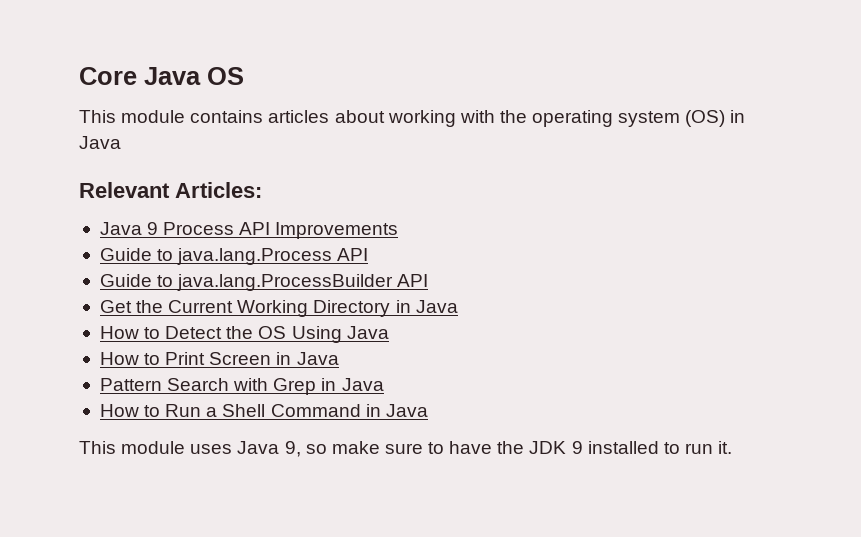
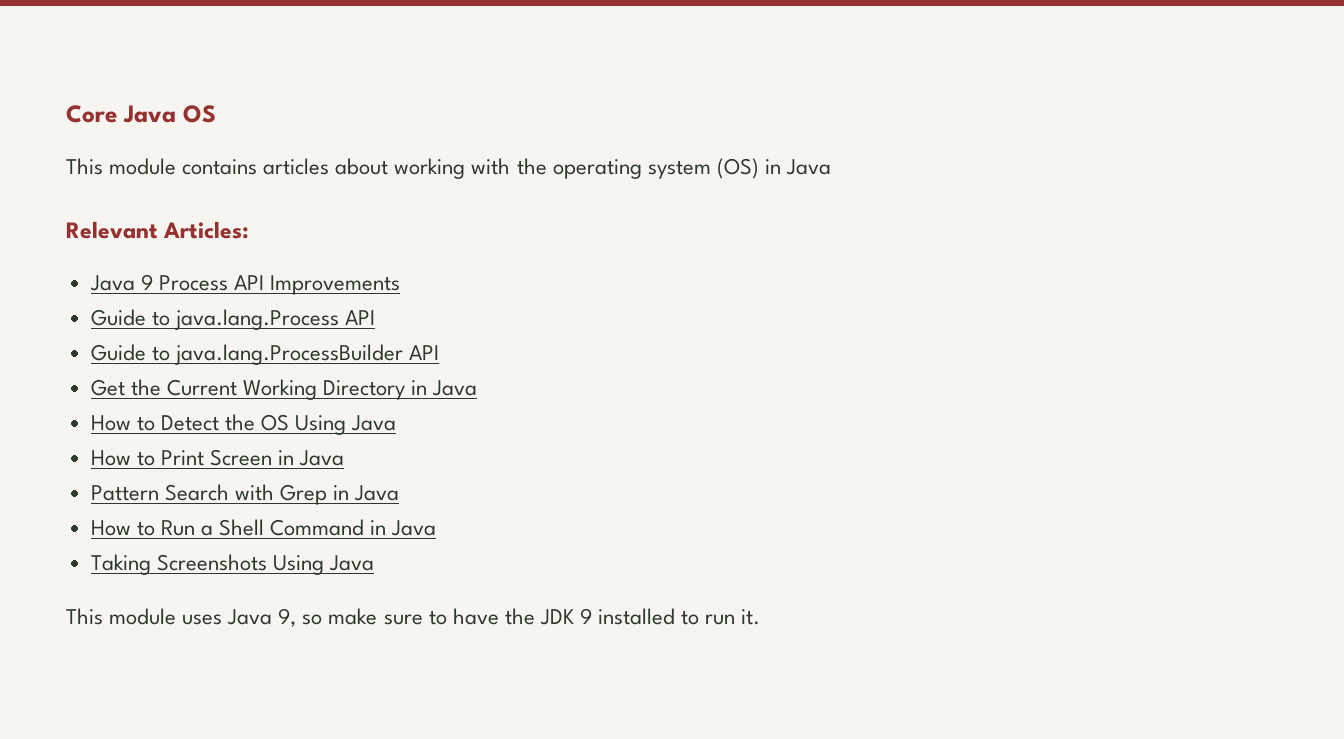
+ Taking Screenshots Using Java

